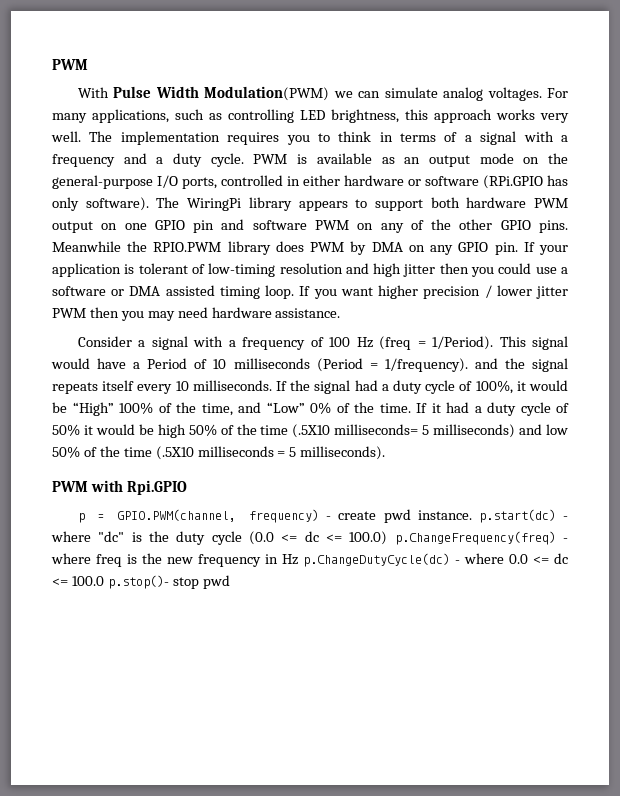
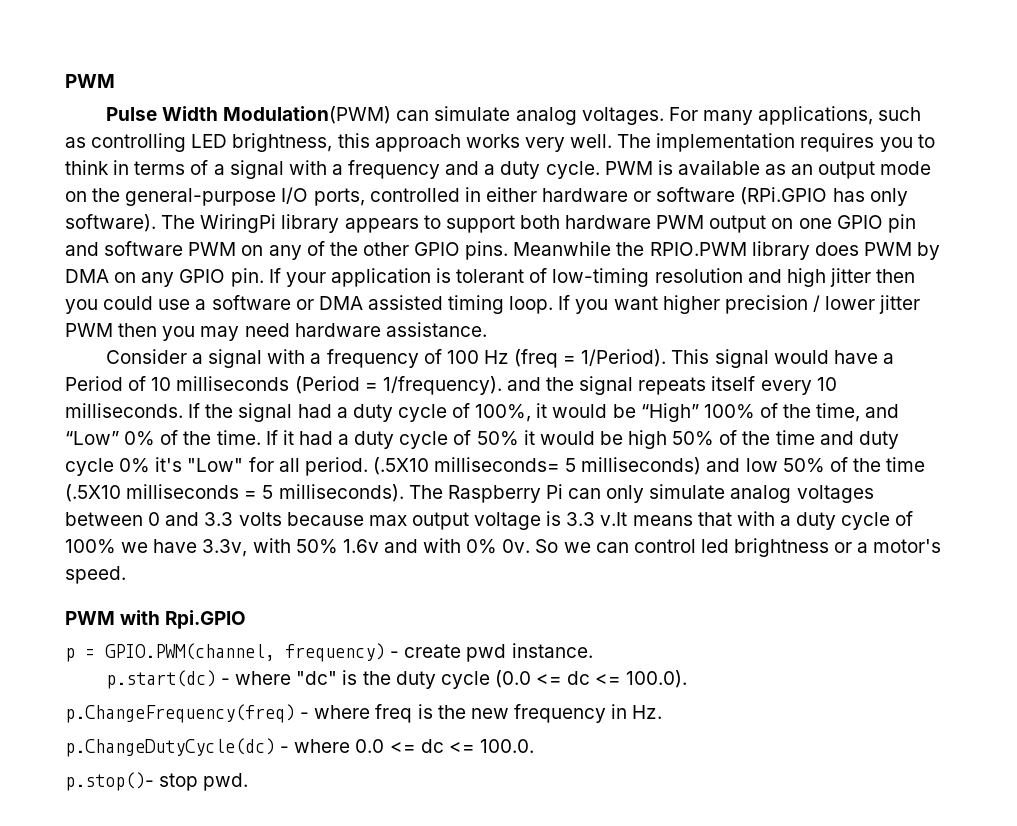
- With Pulse Width Modulation(PWM) we can simulate analog voltages.
+ Pulse Width Modulation(PWM) can simulate analog voltages.
- If it had a duty cycle of 50% it would be high 50% of the time (.5X10 milliseconds= 5 milliseconds) and low 50% of the time (.5X10 milliseconds = 5 milliseconds).
+ If it had a duty cycle of 50% it would be high 50% of the time and duty cycle 0% it's "Low" for all period. (.5X10 milliseconds= 5 milliseconds) and low 50% of the time (.5X10 milliseconds = 5 milliseconds). The Raspberry Pi can only simulate analog voltages between 0 and 3.3 volts because max output voltage is 3.3 v.It means that with a duty cycle of 100% we have 3.3v, with 50% 1.6v and with 0% 0v. So we can control led brightness or a motor's speed.
- p = GPIO.PWM(channel, frequency) - create pwd instance. p.start(dc) - where "dc" is the duty cycle (0.0 <= dc <= 100.0) p.ChangeFrequency(freq) - where freq is the new frequency in Hz p.ChangeDutyCycle(dc) - where 0.0 <= dc <= 100.0 p.stop()- stop pwd
+ p = GPIO.PWM(channel, frequency) - create pwd instance.
+ p.start(dc) - where "dc" is the duty cycle (0.0 <= dc <= 100.0).
+ p.ChangeFrequency(freq) - where freq is the new frequency in Hz.
+ p.ChangeDutyCycle(dc) - where 0.0 <= dc <= 100.0.
+ p.stop()- stop pwd.

